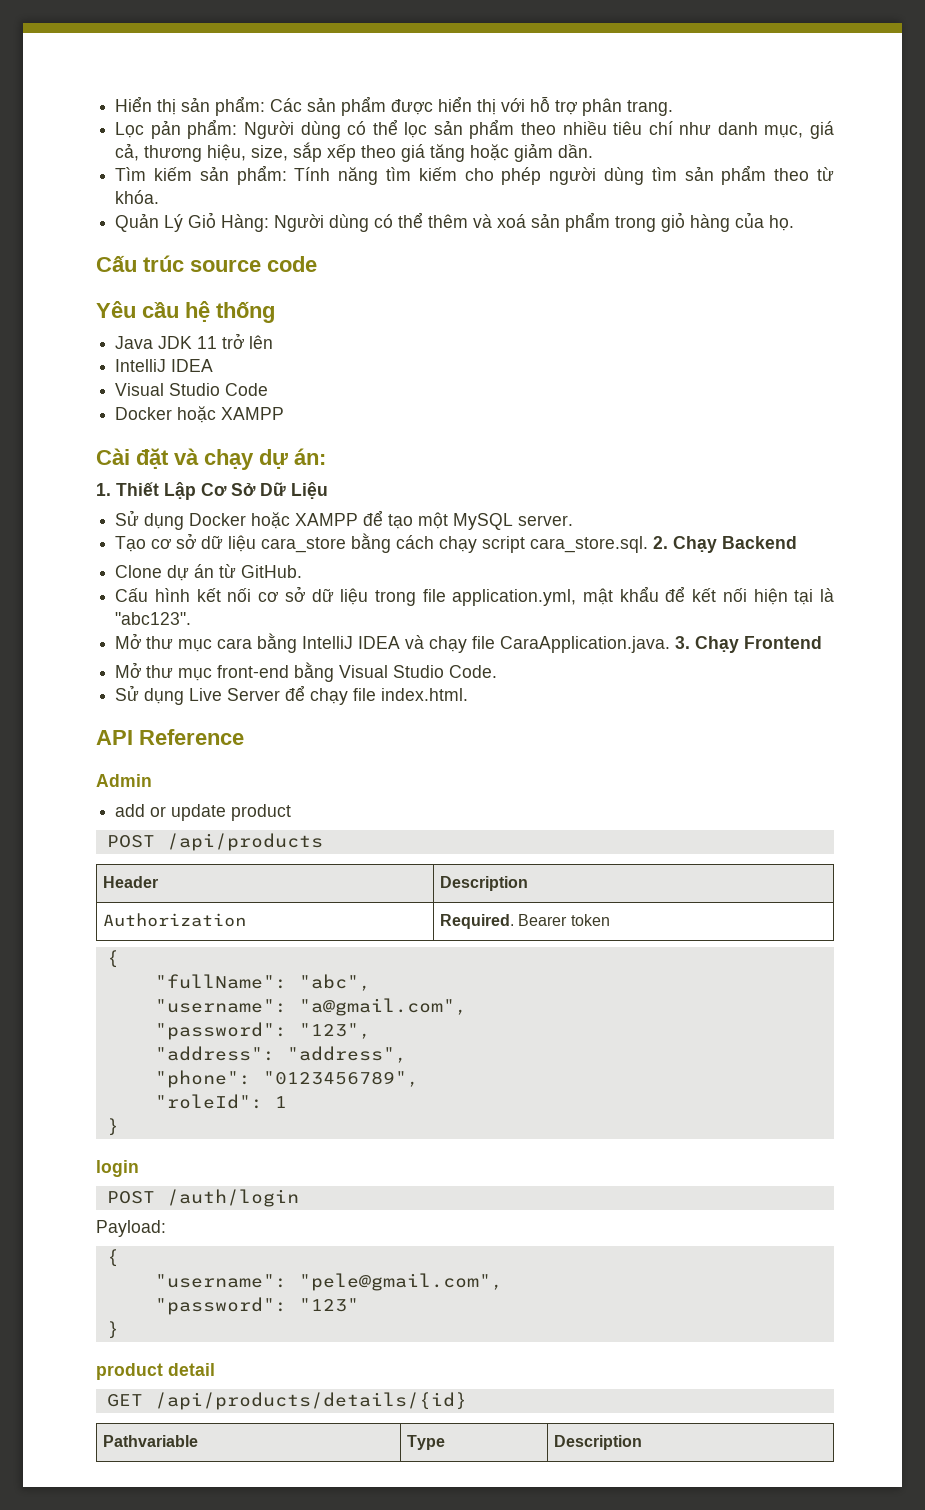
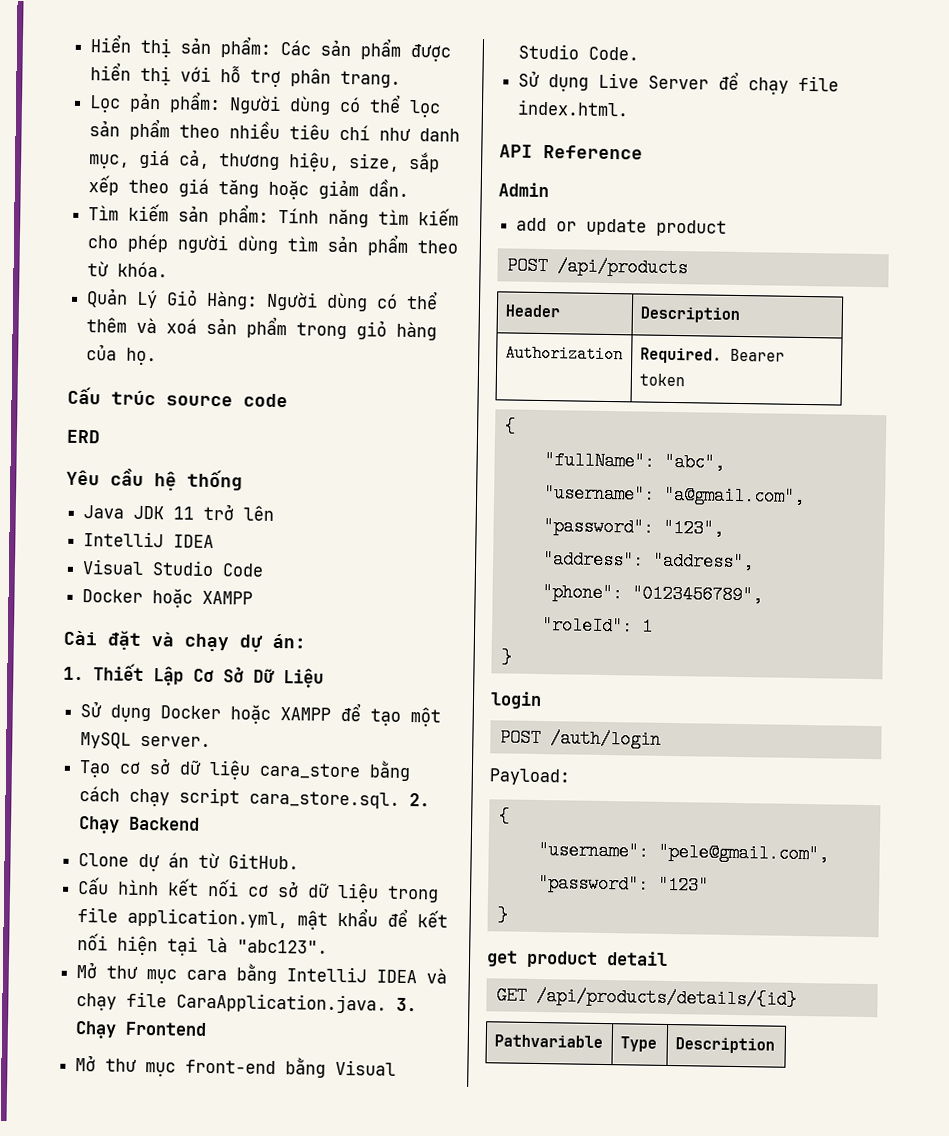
+ ERD
- product detail
+ get product detail

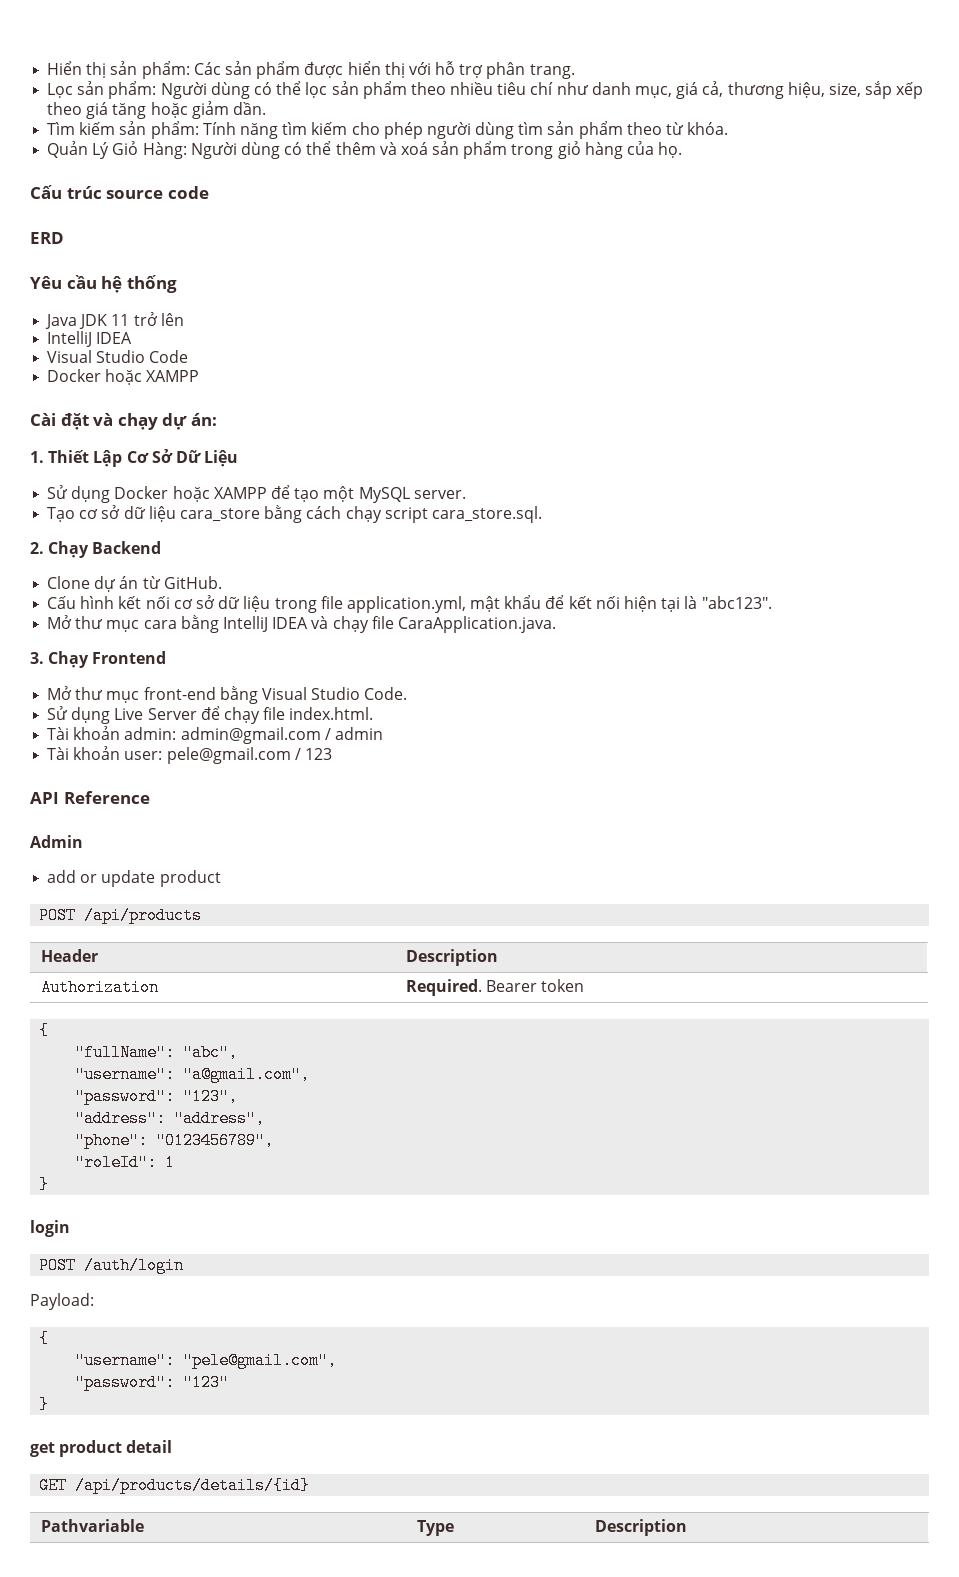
- Lọc pản phẩm: Người dùng có thể lọc sản phẩm theo nhiều tiêu chí như danh mục, giá cả, thương hiệu, size, sắp xếp theo giá tăng hoặc giảm dần.
+ Lọc sản phẩm: Người dùng có thể lọc sản phẩm theo nhiều tiêu chí như danh mục, giá cả, thương hiệu, size, sắp xếp theo giá tăng hoặc giảm dần.
- Tạo cơ sở dữ liệu cara_store bằng cách chạy script cara_store.sql. 2. Chạy Backend
+ Tạo cơ sở dữ liệu cara_store bằng cách chạy script cara_store.sql.
+ 2. Chạy Backend
- Mở thư mục cara bằng IntelliJ IDEA và chạy file CaraApplication.java. 3. Chạy Frontend
+ Mở thư mục cara bằng IntelliJ IDEA và chạy file CaraApplication.java.
+ 3. Chạy Frontend
+ Tài khoản admin: admin@gmail.com / admin
+ Tài khoản user: pele@gmail.com / 123

